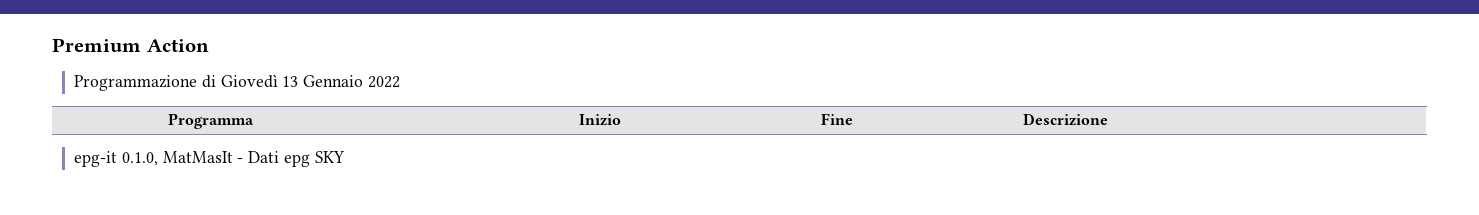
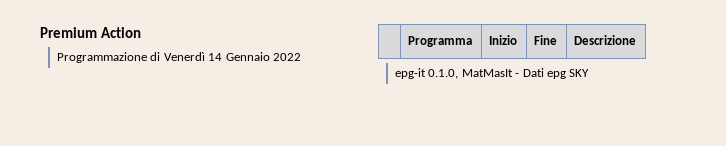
- Programmazione di Giovedì 13 Gennaio 2022
+ Programmazione di Venerdì 14 Gennaio 2022

